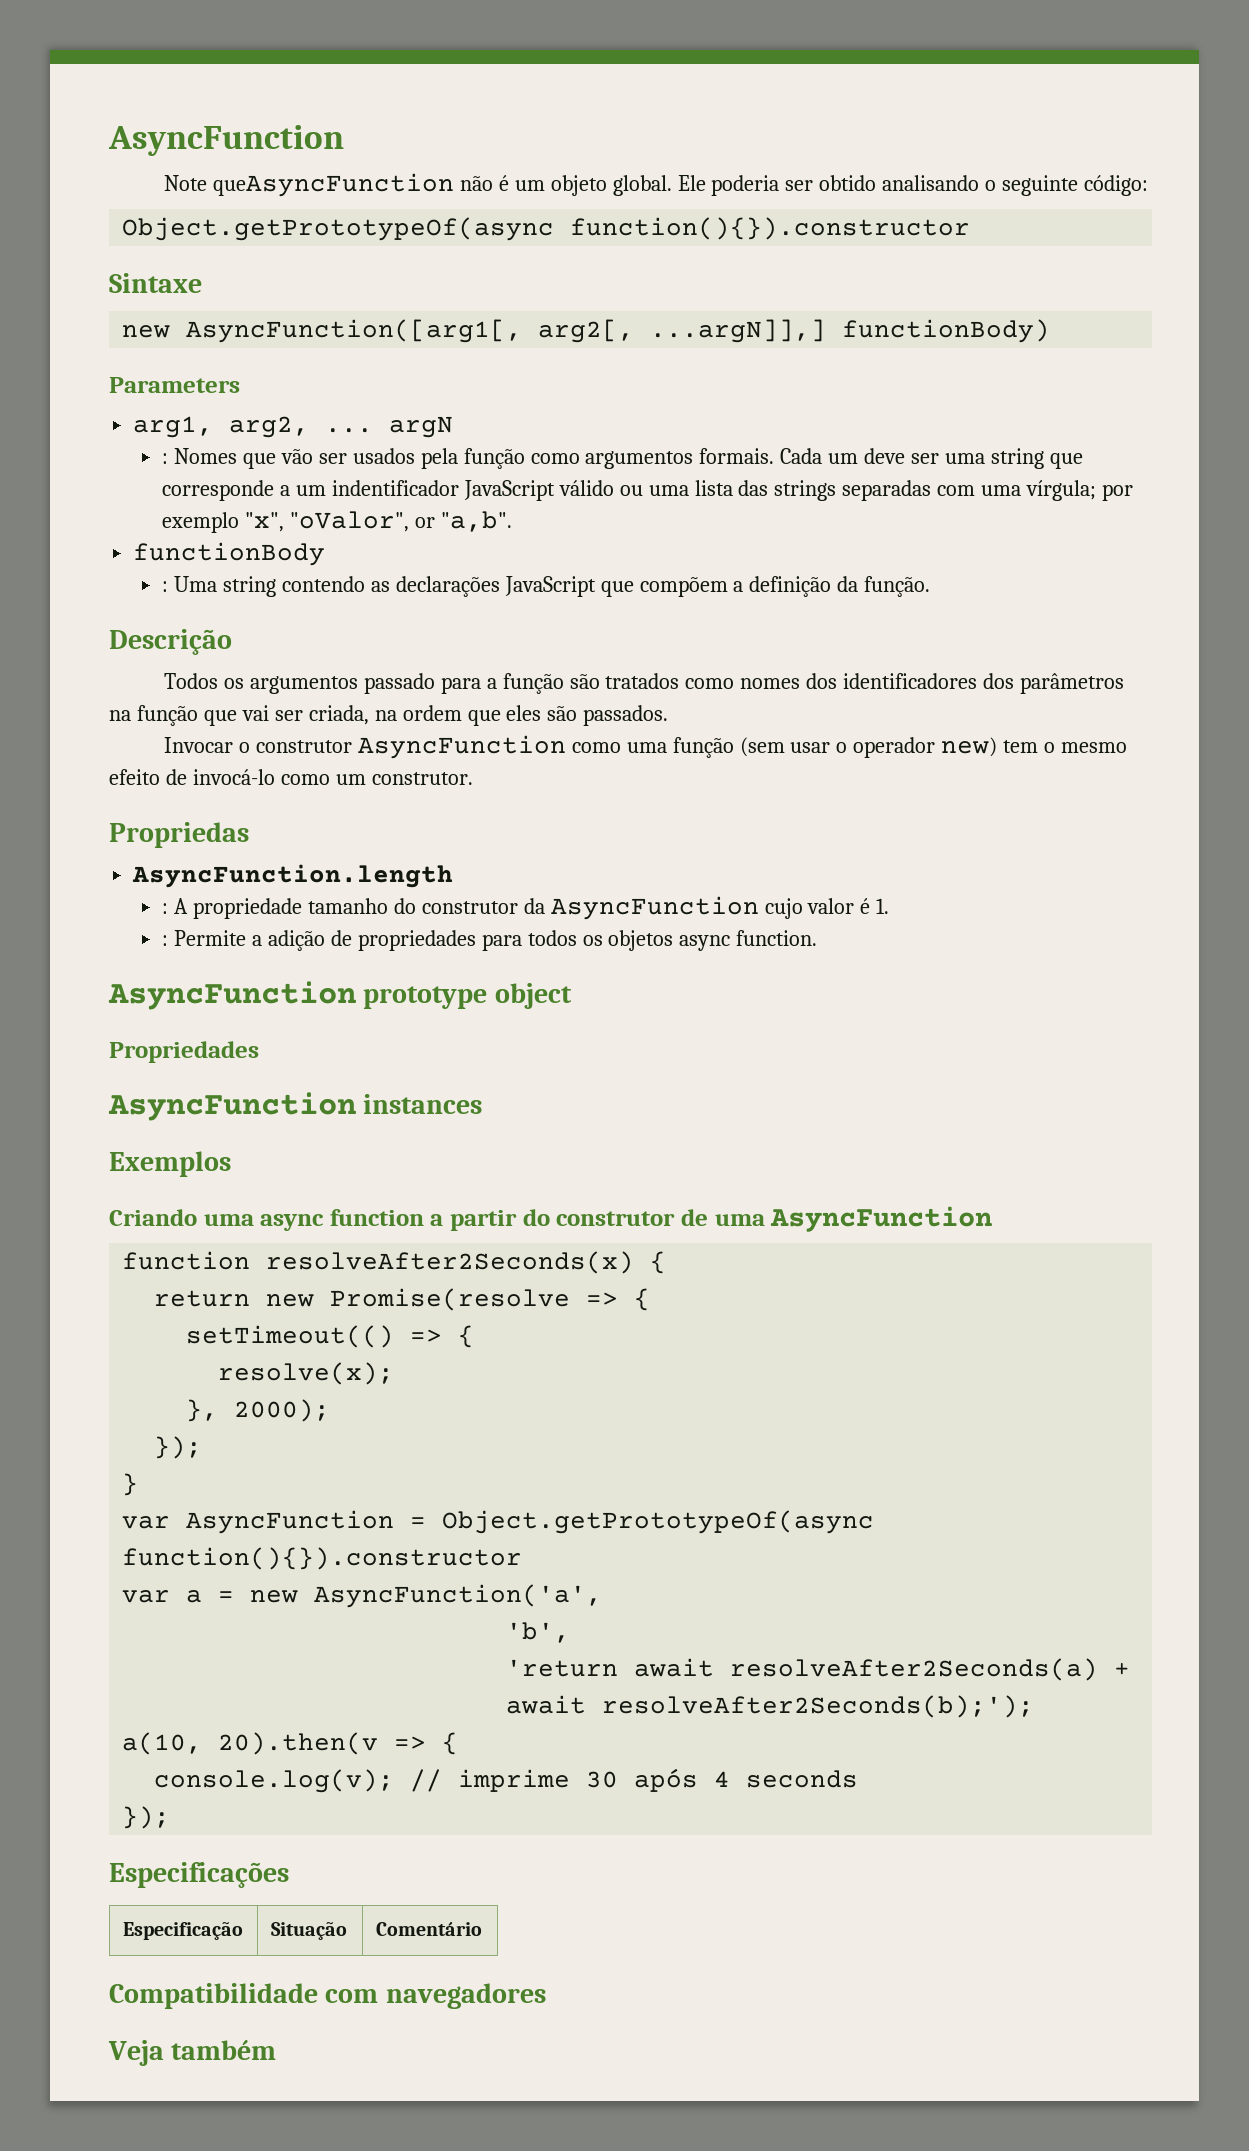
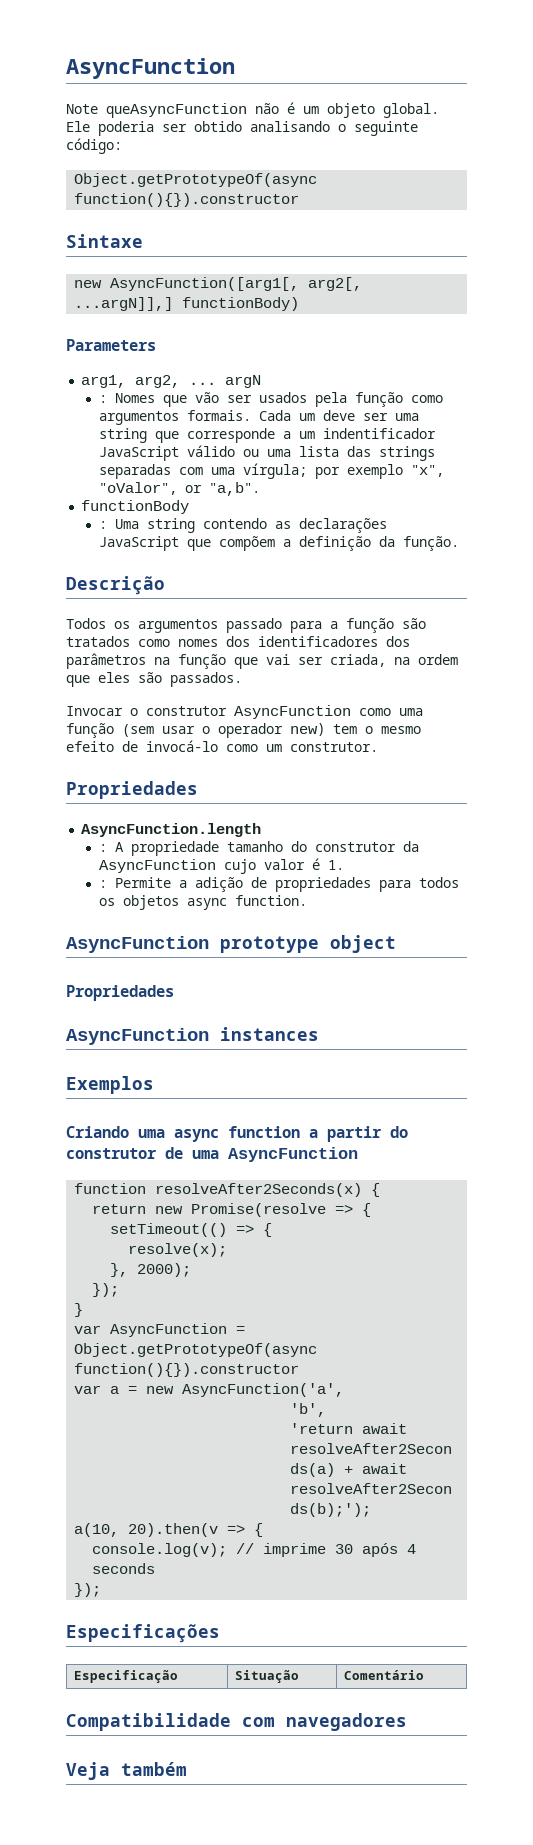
  Invocar o construtor AsyncFunction como uma função (sem usar o operador new) tem o mesmo efeito de invocá-lo como um construtor.
- Propriedas
+ Propriedades

